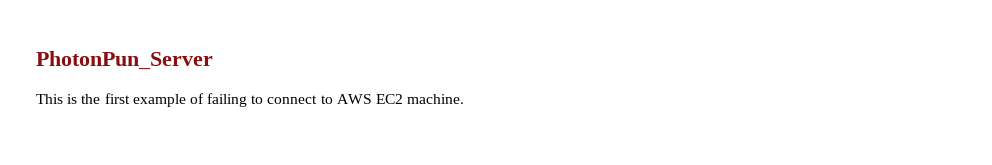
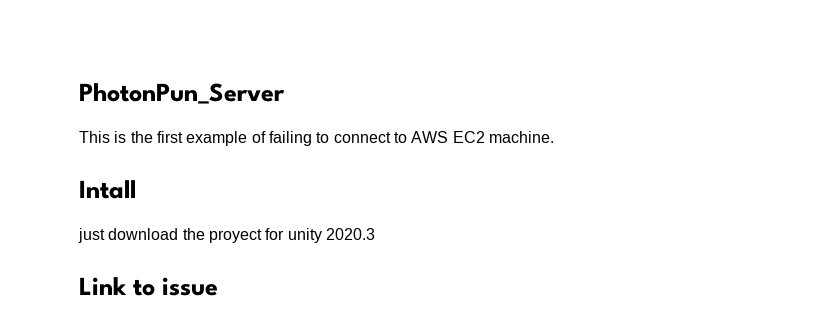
+ Intall
+ just download the proyect for unity 2020.3
+ Link to issue

